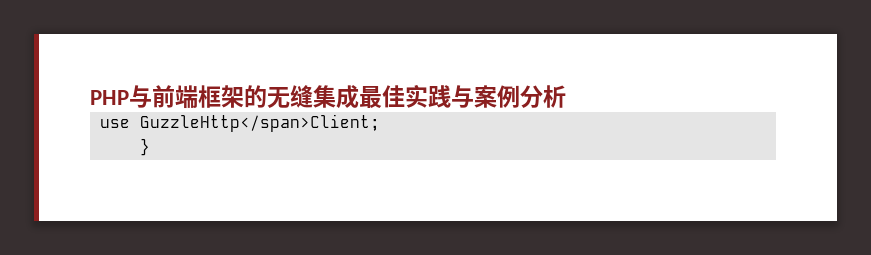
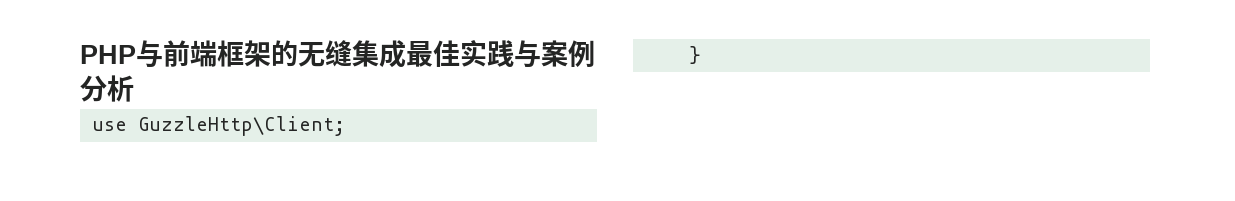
- use GuzzleHttp</span>Client;
+ use GuzzleHttp\Client;

